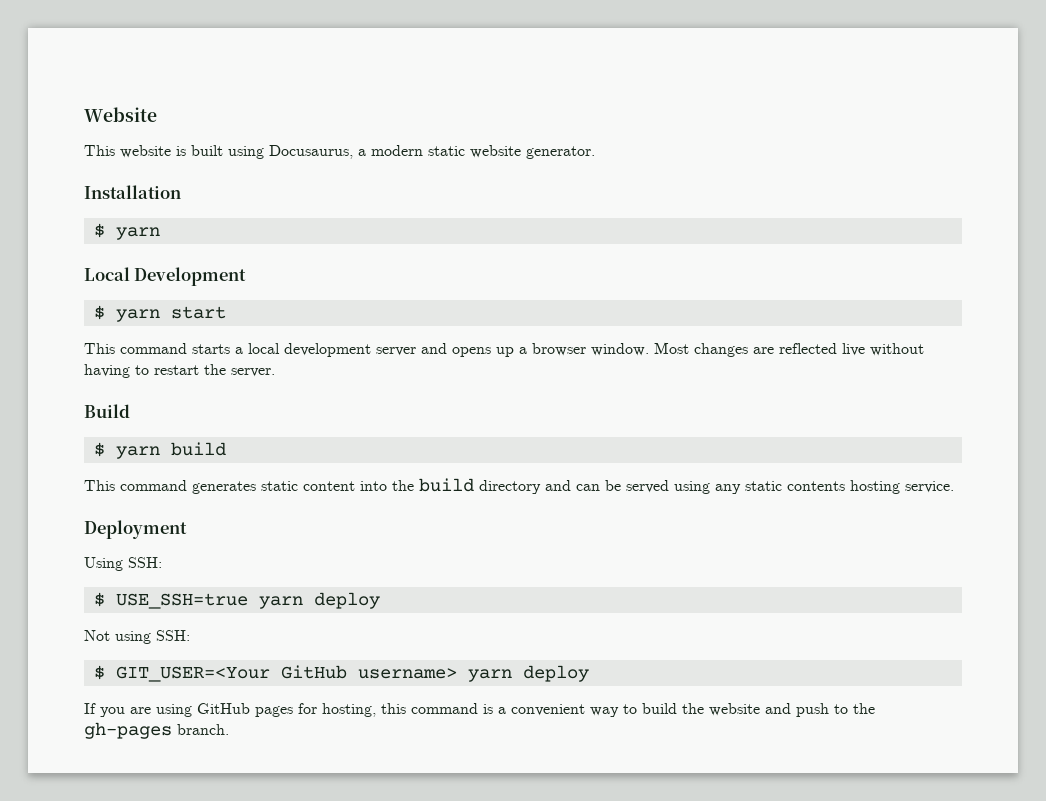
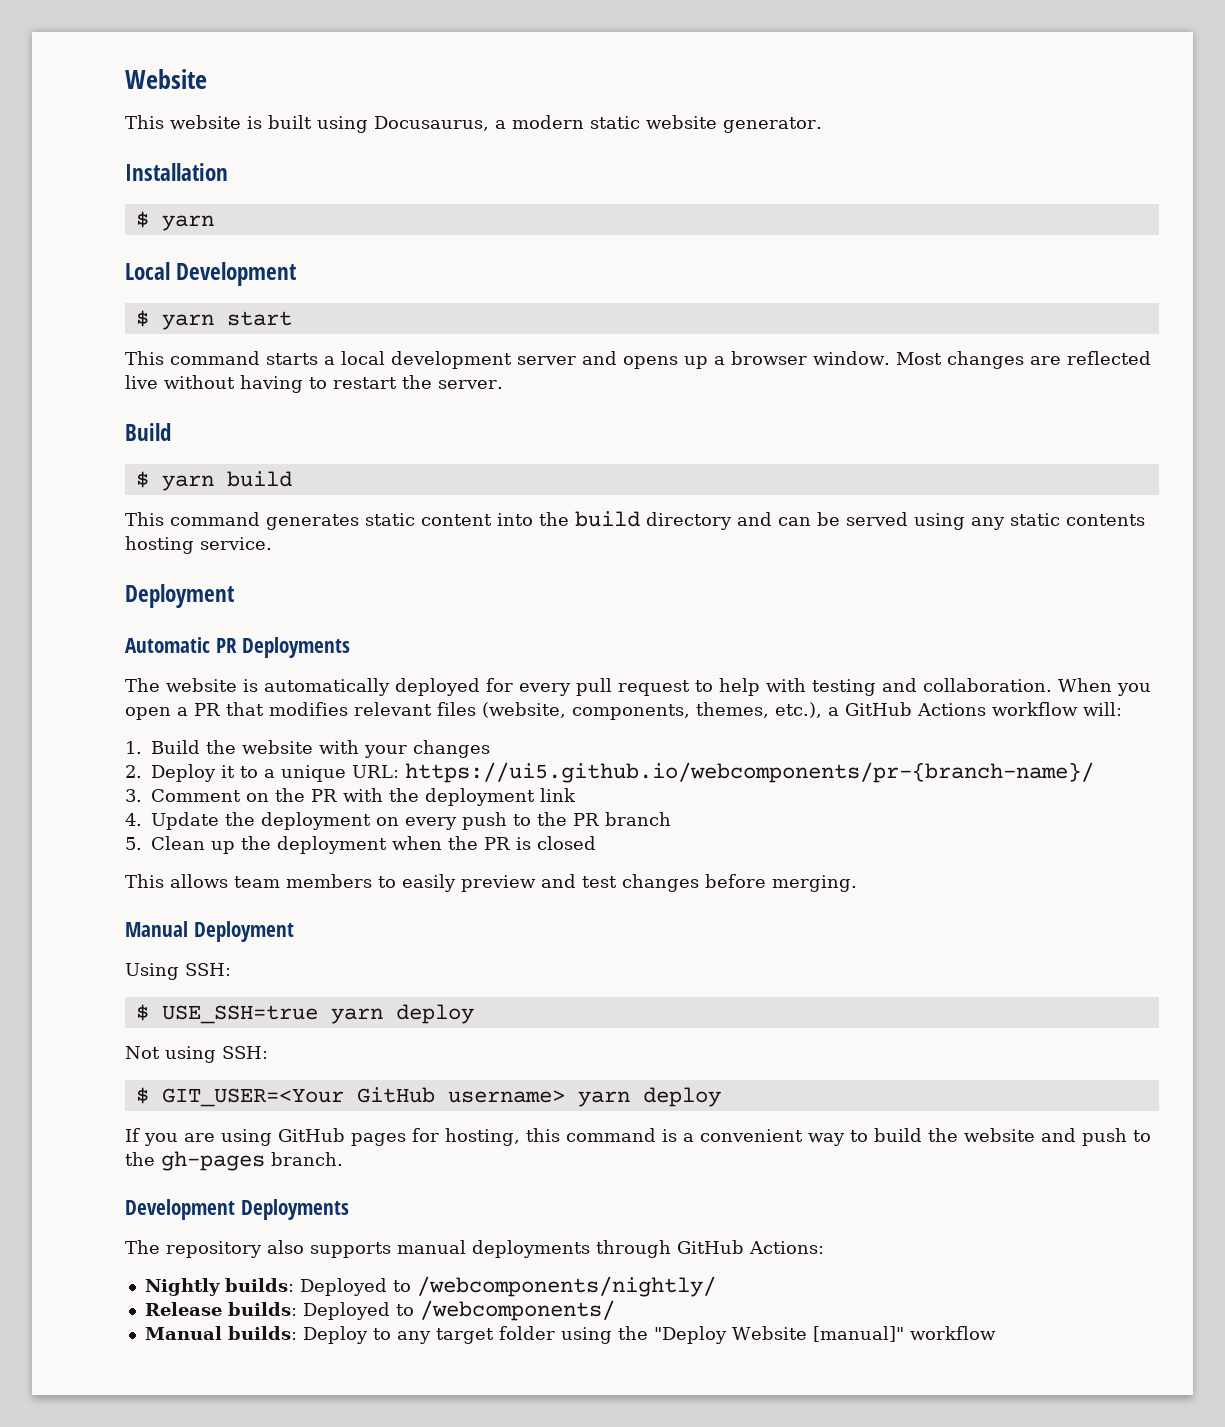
+ Automatic PR Deployments
+ The website is automatically deployed for every pull request to help with testing and collaboration. When you open a PR that modifies relevant files (website, components, themes, etc.), a GitHub Actions workflow will:
+ 1. Build the website with your changes
+ 2. Deploy it to a unique URL: https://ui5.github.io/webcomponents/pr-{branch-name}/
+ 3. Comment on the PR with the deployment link
+ 4. Update the deployment on every push to the PR branch
+ 5. Clean up the deployment when the PR is closed
+ This allows team members to easily preview and test changes before merging.
+ Manual Deployment
+ Development Deployments
+ The repository also supports manual deployments through GitHub Actions:
+ Nightly builds: Deployed to /webcomponents/nightly/
+ Release builds: Deployed to /webcomponents/
+ Manual builds: Deploy to any target folder using the "Deploy Website [manual]" workflow

